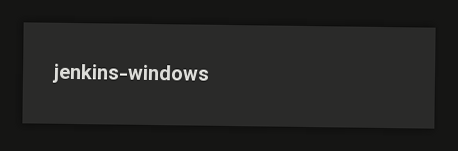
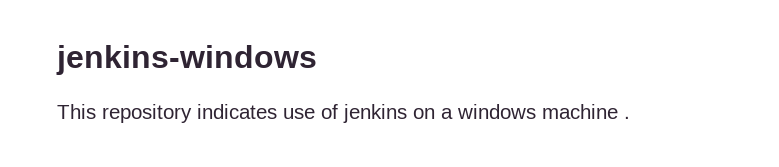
+ This repository indicates use of jenkins on a windows machine .

